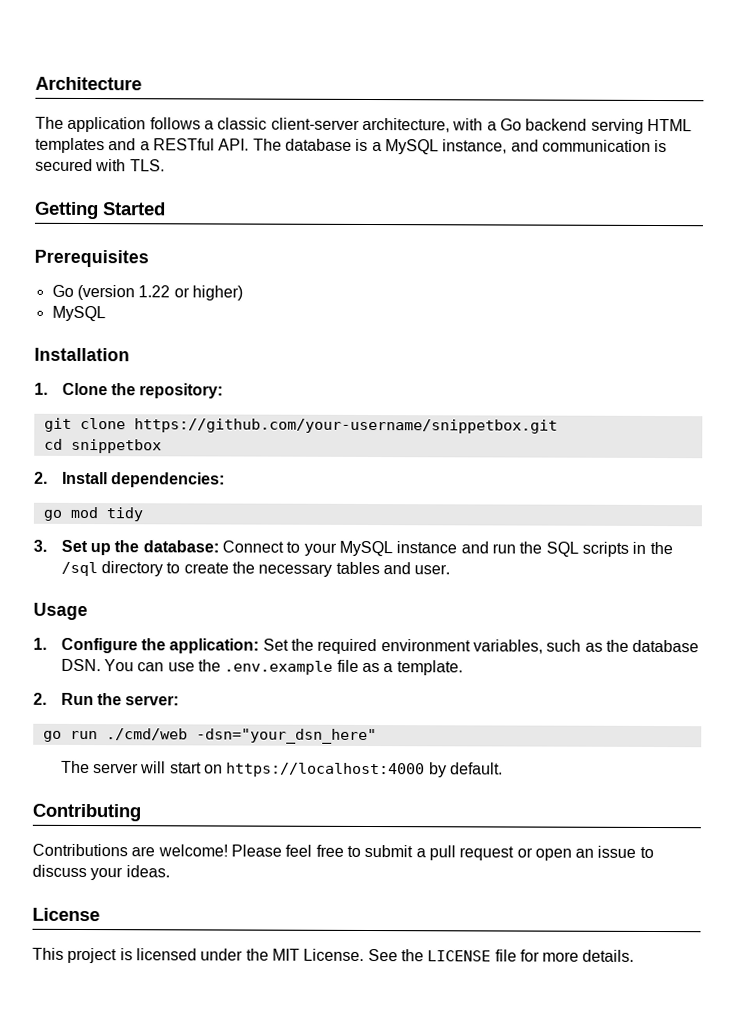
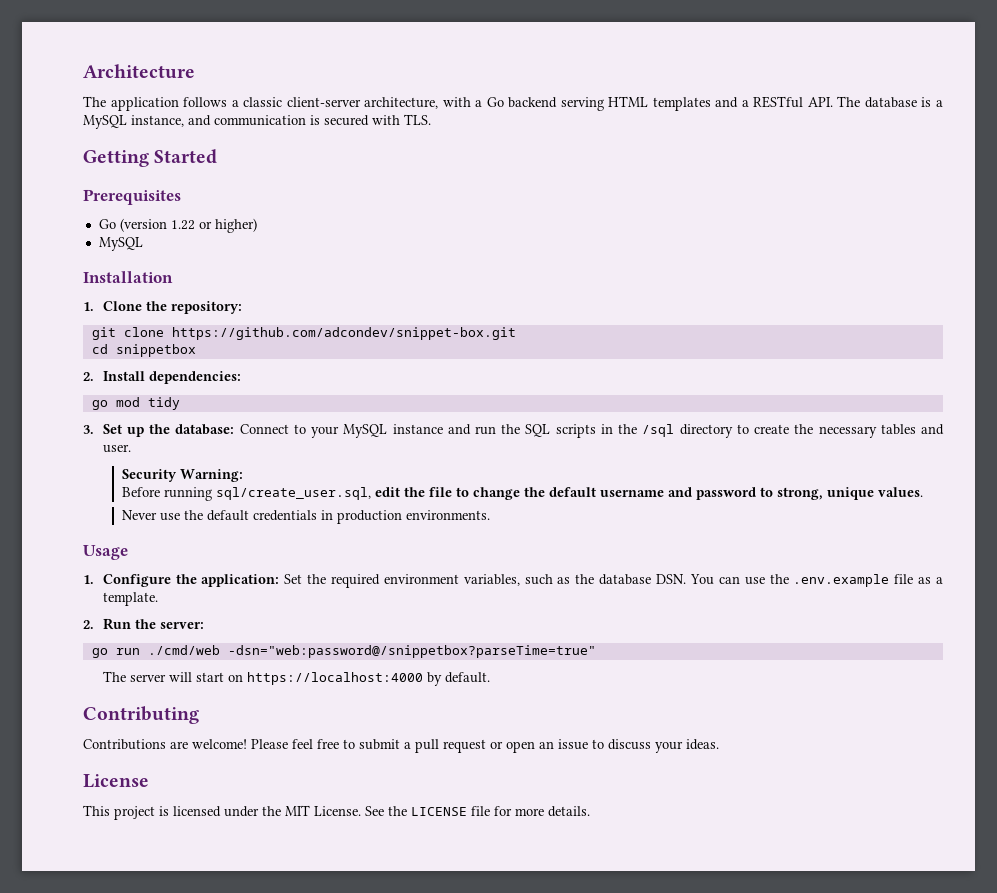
- git clone https://github.com/your-username/snippetbox.git
+ git clone https://github.com/adcondev/snippet-box.git
+ Security Warning:
+ Before running sql/create_user.sql, edit the file to change the default username and password to strong, unique values.
+ Never use the default credentials in production environments.
- go run ./cmd/web -dsn="your_dsn_here"
+ go run ./cmd/web -dsn="web:password@/snippetbox?parseTime=true"

